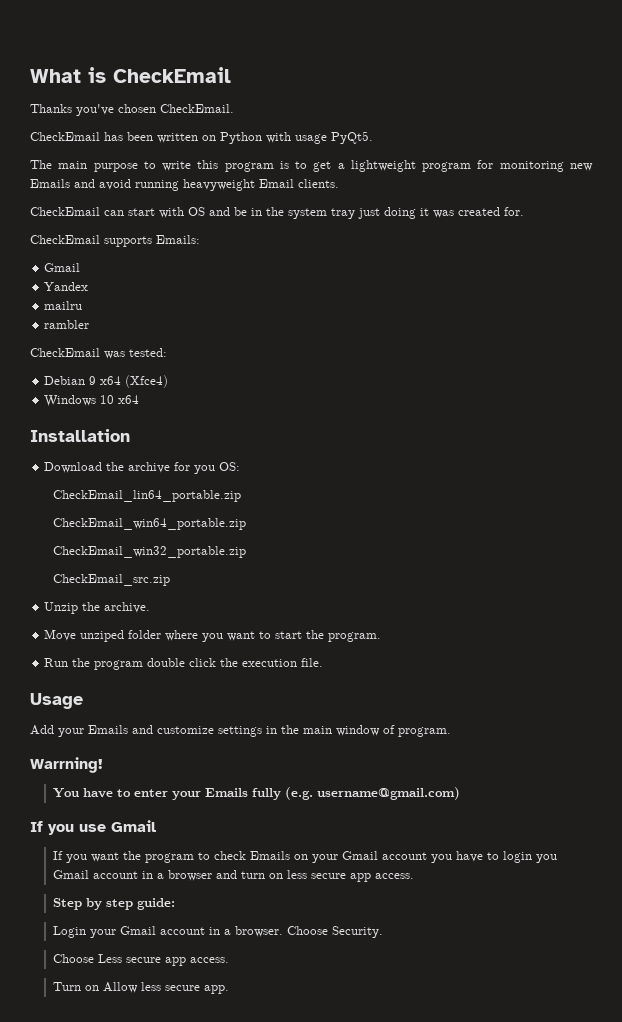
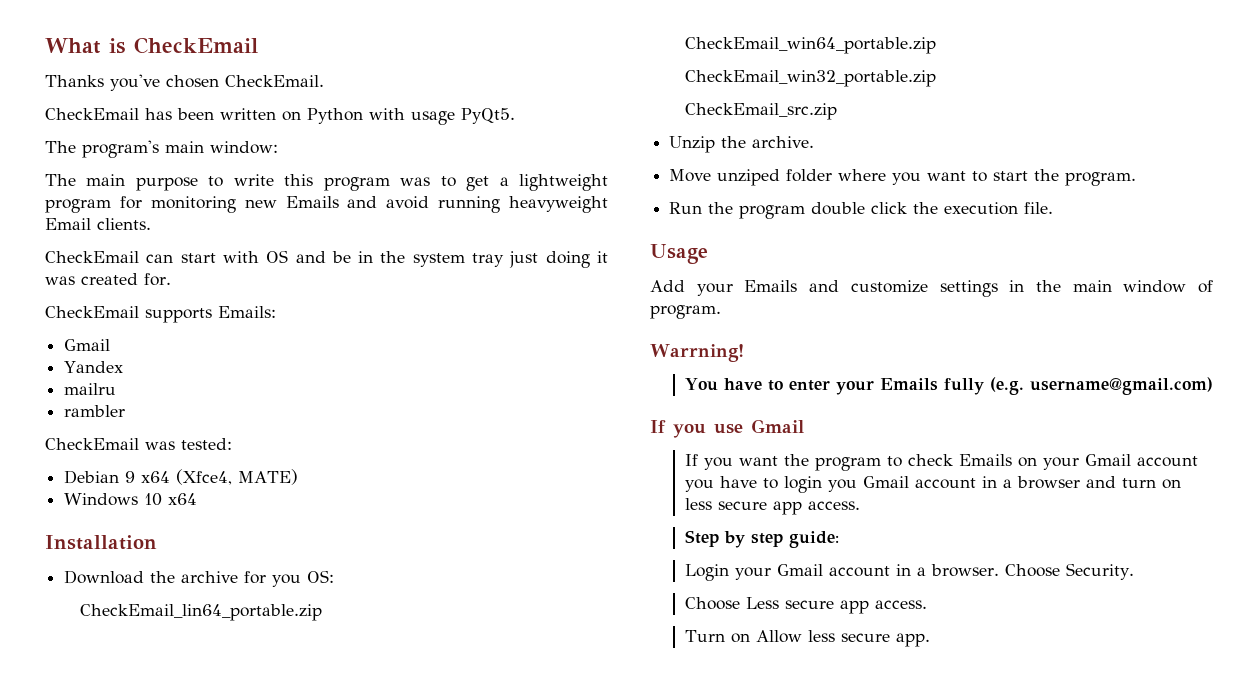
+ The program's main window:
- The main purpose to write this program is to get a lightweight program for monitoring new Emails and avoid running heavyweight Email clients.
+ The main purpose to write this program was to get a lightweight program for monitoring new Emails and avoid running heavyweight Email clients.
- Debian 9 x64 (Xfce4)
+ Debian 9 x64 (Xfce4, MATE)

